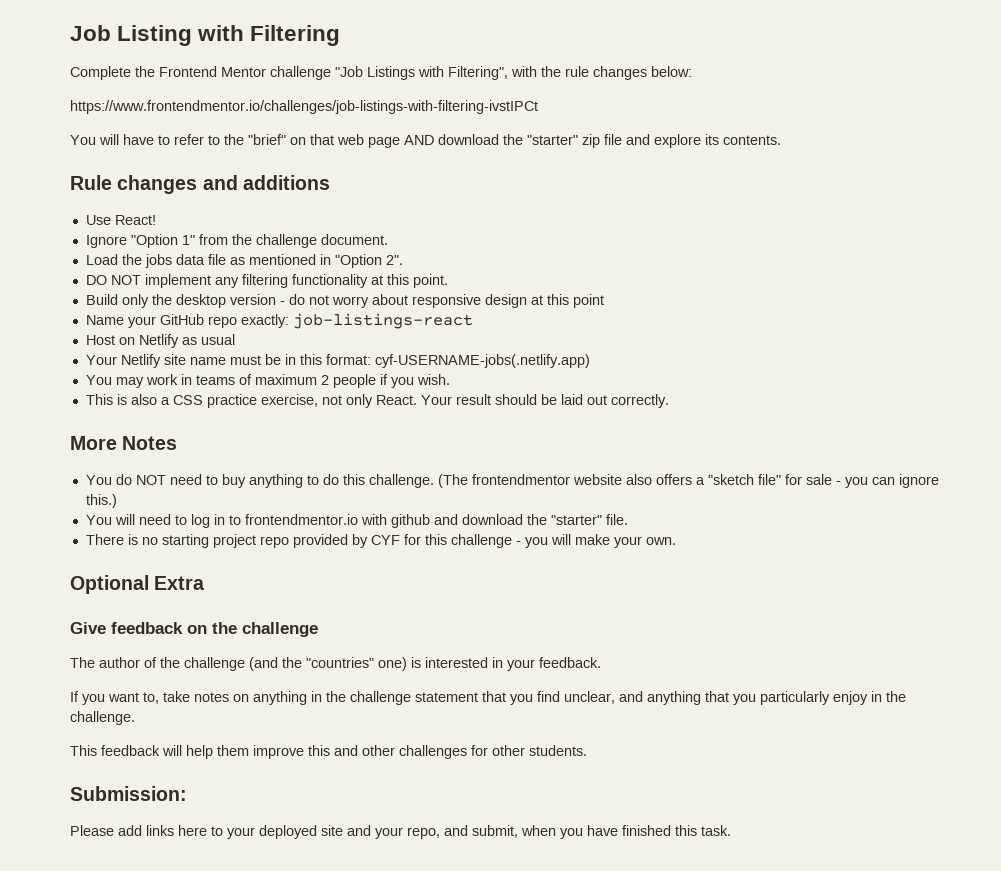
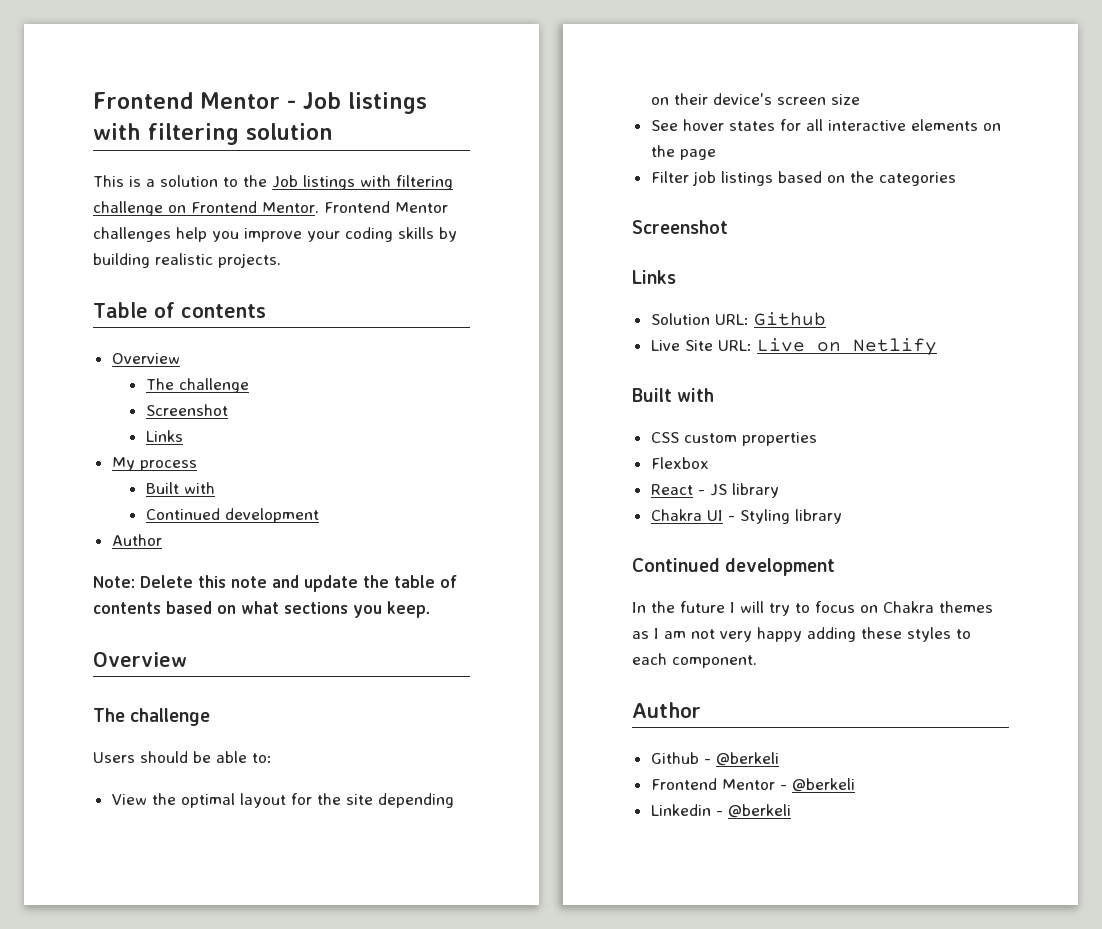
- Job Listing with Filtering
- Complete the Frontend Mentor challenge "Job Listings with Filtering", with the rule changes below:
- https://www.frontendmentor.io/challenges/job-listings-with-filtering-ivstIPCt
- You will have to refer to the "brief" on that web page AND download the "starter" zip file and explore its contents.
- Rule changes and additions
- Use React!
- Ignore "Option 1" from the challenge document.
- Load the jobs data file as mentioned in "Option 2".
- DO NOT implement any filtering functionality at this point.
- Build only the desktop version - do not worry about responsive design at this point
- Name your GitHub repo exactly: job-listings-react
- Host on Netlify as usual
- Your Netlify site name must be in this format: cyf-USERNAME-jobs(.netlify.app)
- You may work in teams of maximum 2 people if you wish.
- This is also a CSS practice exercise, not only React. Your result should be laid out correctly.
- More Notes
- You do NOT need to buy anything to do this challenge. (The frontendmentor website also offers a "sketch file" for sale - you can ignore this.)
- You will need to log in to frontendmentor.io with github and download the "starter" file.
- There is no starting project repo provided by CYF for this challenge - you will make your own.
- Optional Extra
- Give feedback on the challenge
- The author of the challenge (and the "countries" one) is interested in your feedback.
- If you want to, take notes on anything in the challenge statement that you find unclear, and anything that you particularly enjoy in the challenge.
- This feedback will help them improve this and other challenges for other students.
- Submission:
- Please add links here to your deployed site and your repo, and submit, when you have finished this task.
+ Frontend Mentor - Job listings with filtering solution
+ This is a solution to the Job listings with filtering challenge on Frontend Mentor. Frontend Mentor challenges help you improve your coding skills by building realistic projects.
+ Table of contents
+ Overview
+ The challenge
+ Screenshot
+ Links
+ My process
+ Built with
+ Continued development
+ Author
+ Note: Delete this note and update the table of contents based on what sections you keep.
+ Overview
+ The challenge
+ Users should be able to:
+ View the optimal layout for the site depending on their device's screen size
+ See hover states for all interactive elements on the page
+ Filter job listings based on the categories
+ Screenshot
+ Links
+ Solution URL: Github
+ Live Site URL: Live on Netlify
+ Built with
+ CSS custom properties
+ Flexbox
+ React - JS library
+ Chakra UI - Styling library
+ Continued development
+ In the future I will try to focus on Chakra themes as I am not very happy adding these styles to each component.
+ Author
+ Github - @berkeli
+ Frontend Mentor - @berkeli
+ Linkedin - @berkeli

